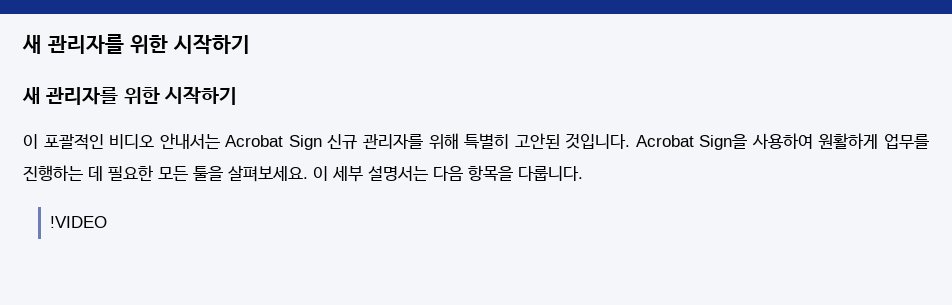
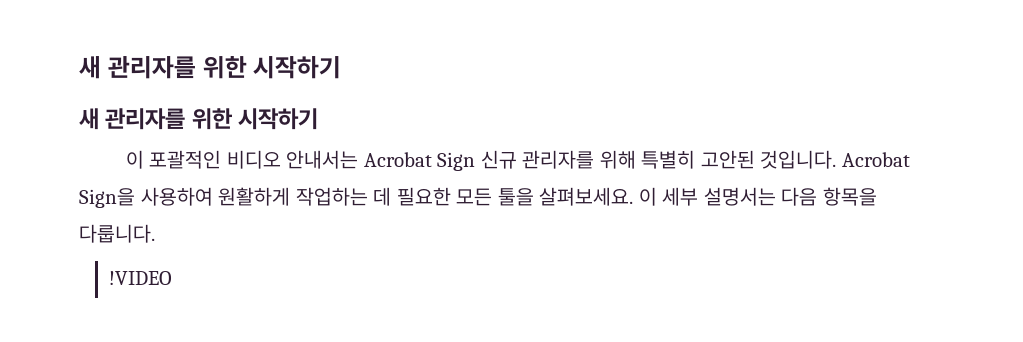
- Acrobat Sign을 사용하여 원활하게 업무를 진행하는 데 필요한 모든 툴을 살펴보세요.
+ Acrobat Sign을 사용하여 원활하게 작업하는 데 필요한 모든 툴을 살펴보세요.

